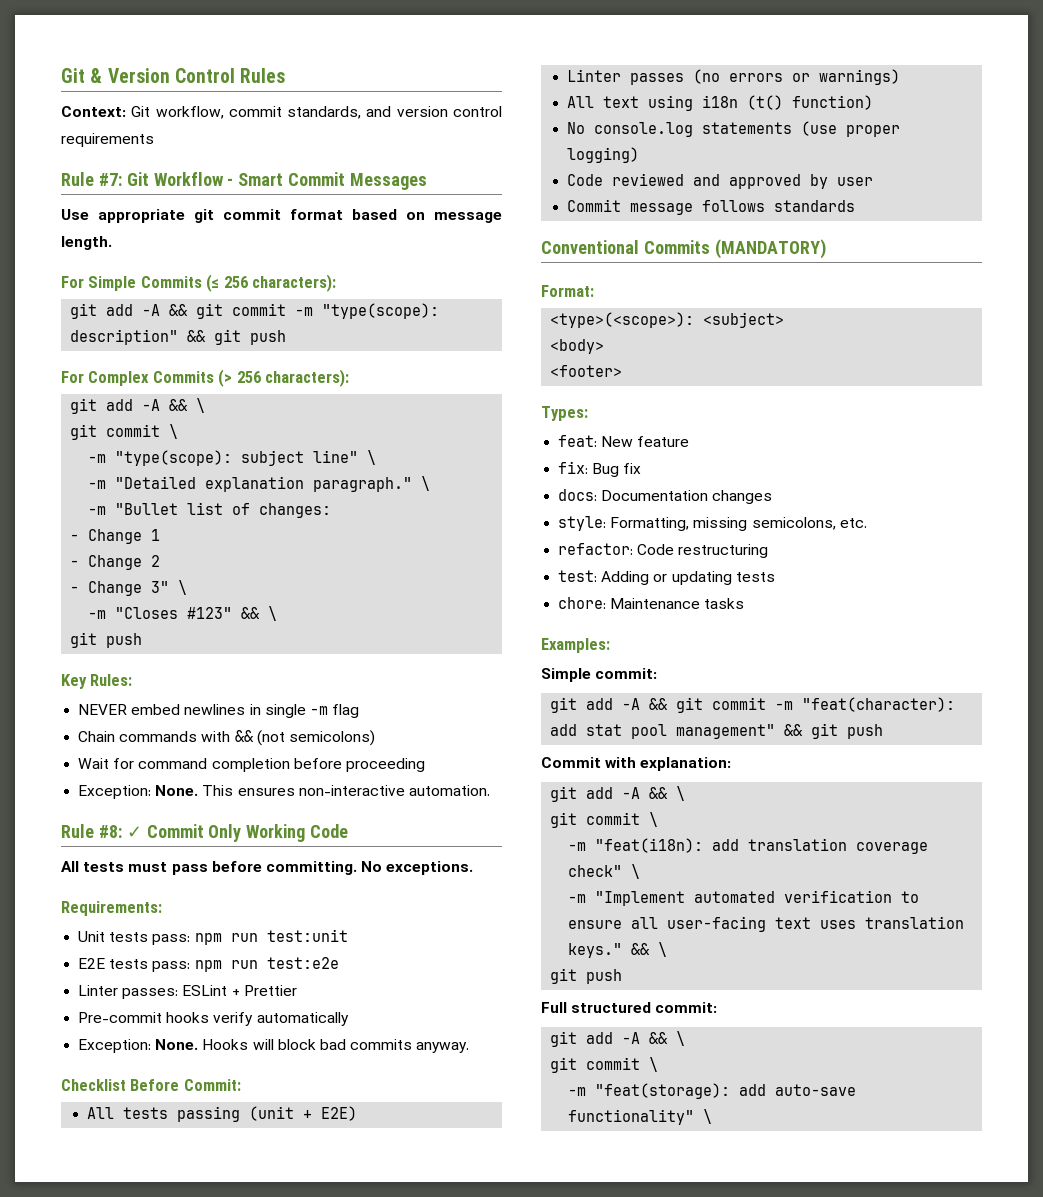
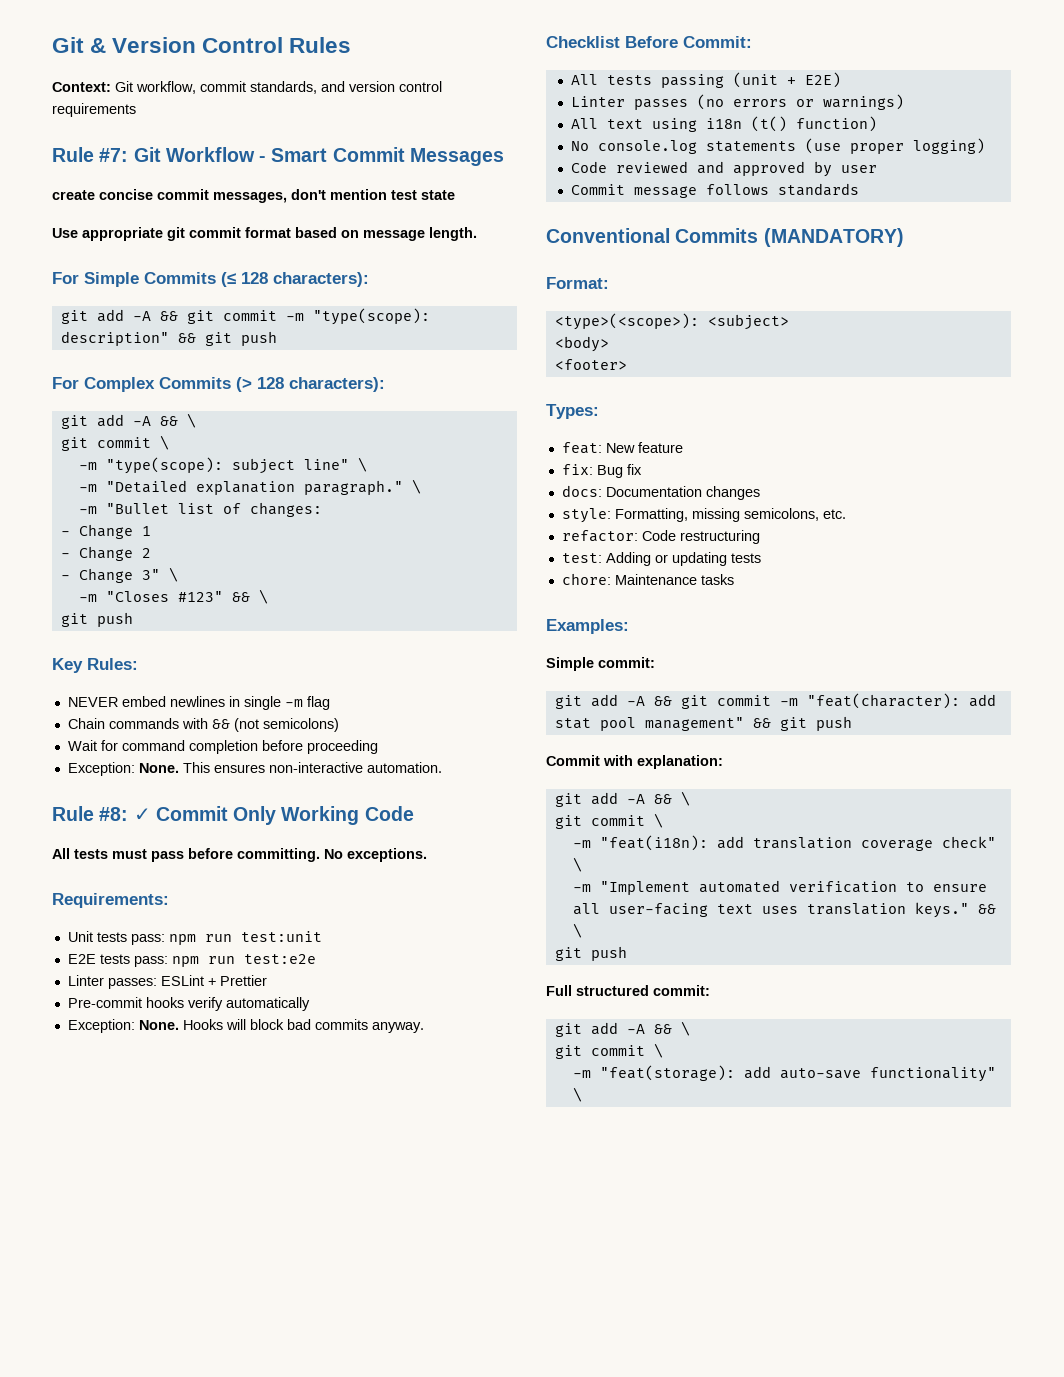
+ create concise commit messages, don't mention test state
- For Simple Commits (≤ 256 characters):
+ For Simple Commits (≤ 128 characters):
- For Complex Commits (> 256 characters):
+ For Complex Commits (> 128 characters):

